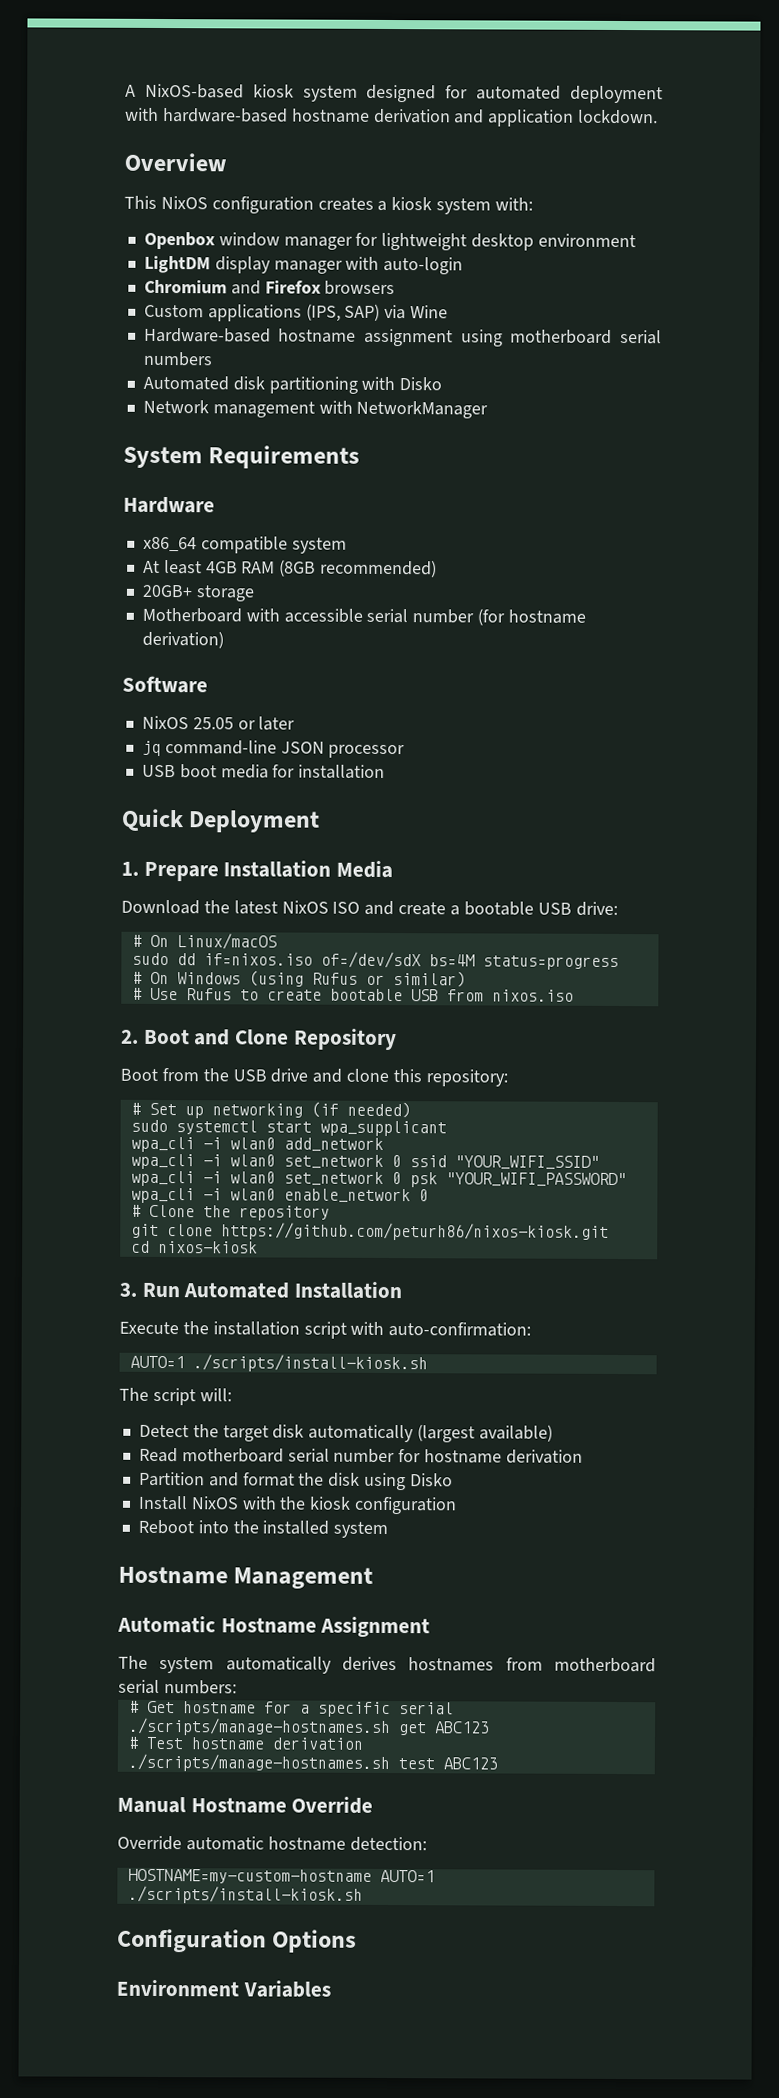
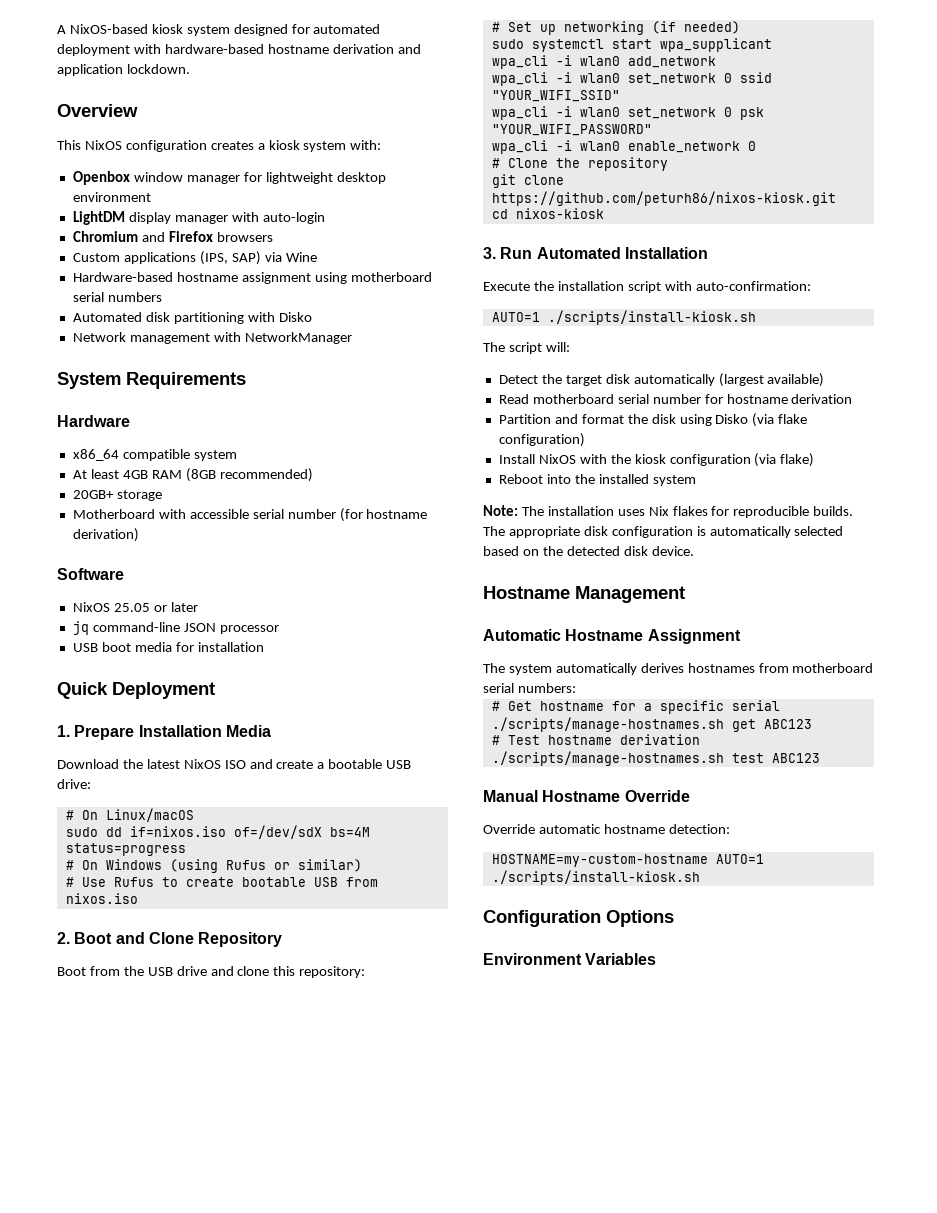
- Partition and format the disk using Disko
+ Partition and format the disk using Disko (via flake configuration)
- Install NixOS with the kiosk configuration
+ Install NixOS with the kiosk configuration (via flake)
+ Note: The installation uses Nix flakes for reproducible builds. The appropriate disk configuration is automatically selected based on the detected disk device.

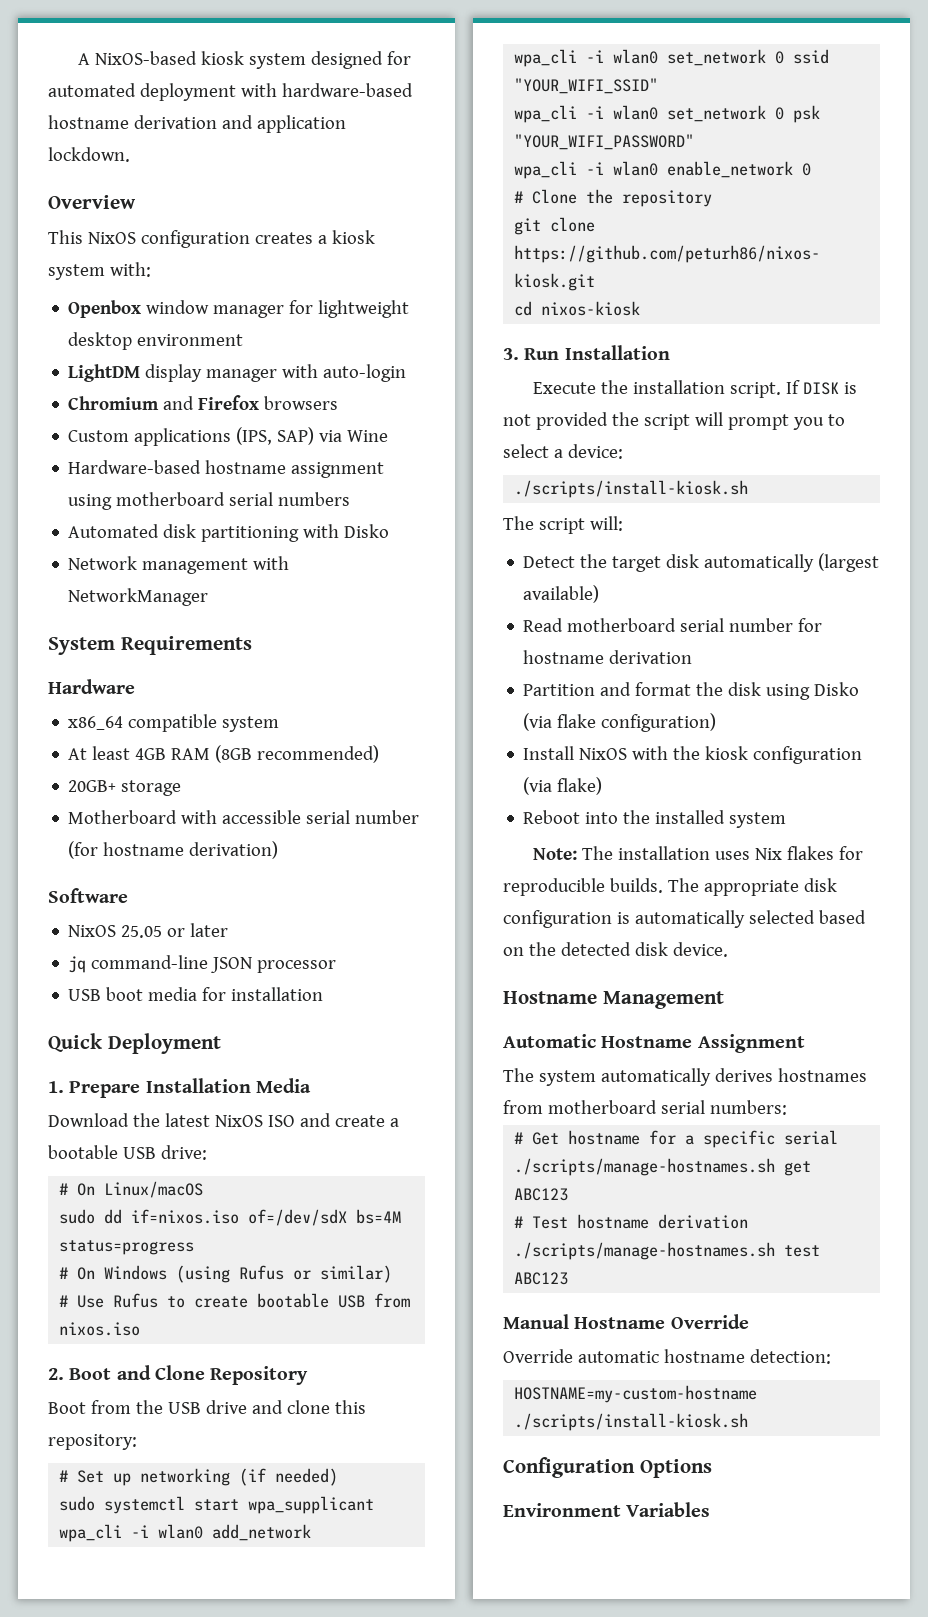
- 3. Run Automated Installation
+ 3. Run Installation
- Execute the installation script with auto-confirmation:
- AUTO=1 ./scripts/install-kiosk.sh
+ Execute the installation script. If DISK is not provided the script will prompt you to select a device:
+ ./scripts/install-kiosk.sh
- HOSTNAME=my-custom-hostname AUTO=1 ./scripts/install-kiosk.sh
+ HOSTNAME=my-custom-hostname ./scripts/install-kiosk.sh

